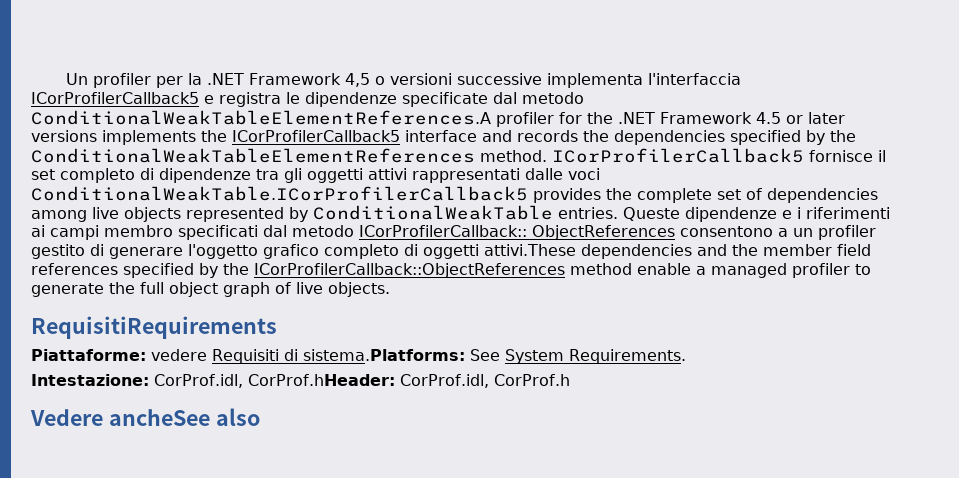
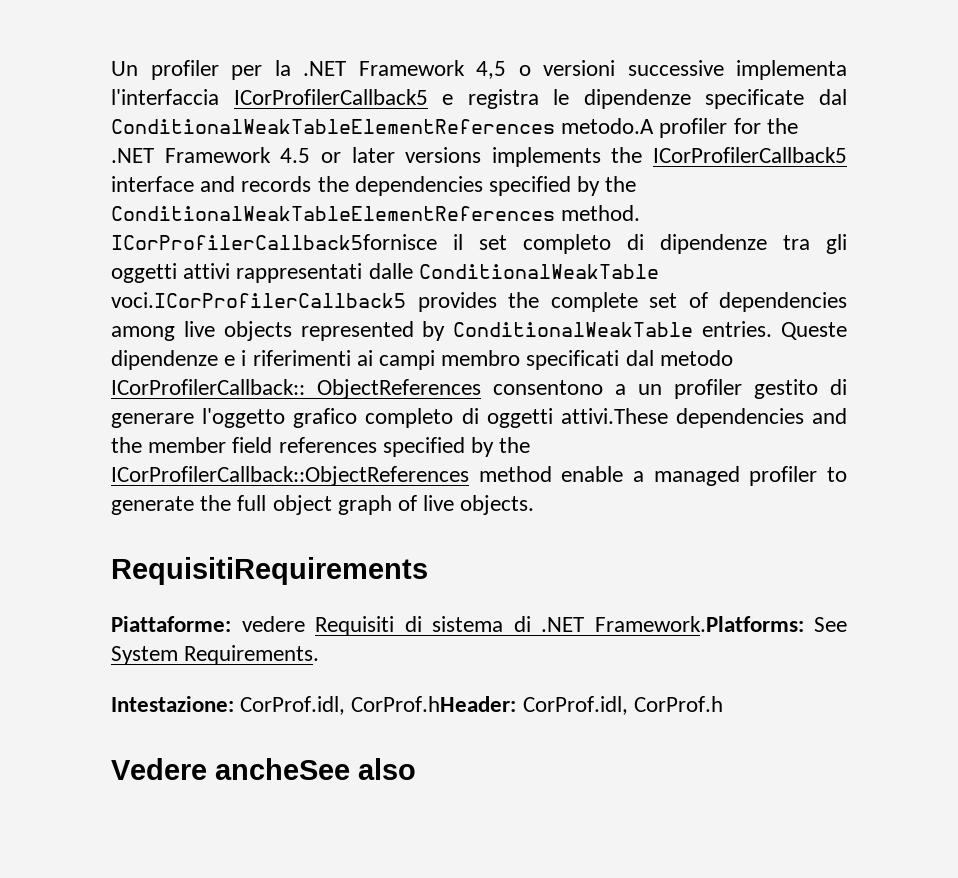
- Un profiler per la .NET Framework 4,5 o versioni successive implementa l'interfaccia ICorProfilerCallback5 e registra le dipendenze specificate dal metodo ConditionalWeakTableElementReferences.A profiler for the .NET Framework 4.5 or later versions implements the ICorProfilerCallback5 interface and records the dependencies specified by the ConditionalWeakTableElementReferences method.
+ Un profiler per la .NET Framework 4,5 o versioni successive implementa l'interfaccia ICorProfilerCallback5 e registra le dipendenze specificate dal ConditionalWeakTableElementReferences metodo.A profiler for the .NET Framework 4.5 or later versions implements the ICorProfilerCallback5 interface and records the dependencies specified by the ConditionalWeakTableElementReferences method.
- ICorProfilerCallback5 fornisce il set completo di dipendenze tra gli oggetti attivi rappresentati dalle voci ConditionalWeakTable.ICorProfilerCallback5 provides the complete set of dependencies among live objects represented by ConditionalWeakTable entries.
+ ICorProfilerCallback5fornisce il set completo di dipendenze tra gli oggetti attivi rappresentati dalle ConditionalWeakTable voci.ICorProfilerCallback5 provides the complete set of dependencies among live objects represented by ConditionalWeakTable entries.
- Piattaforme: vedere Requisiti di sistema.Platforms: See System Requirements.
+ Piattaforme: vedere Requisiti di sistema di .NET Framework.Platforms: See System Requirements.

